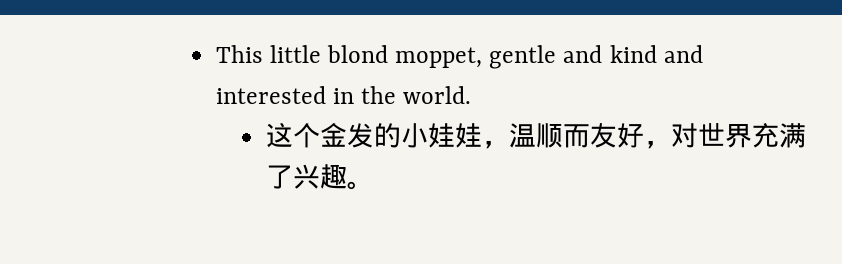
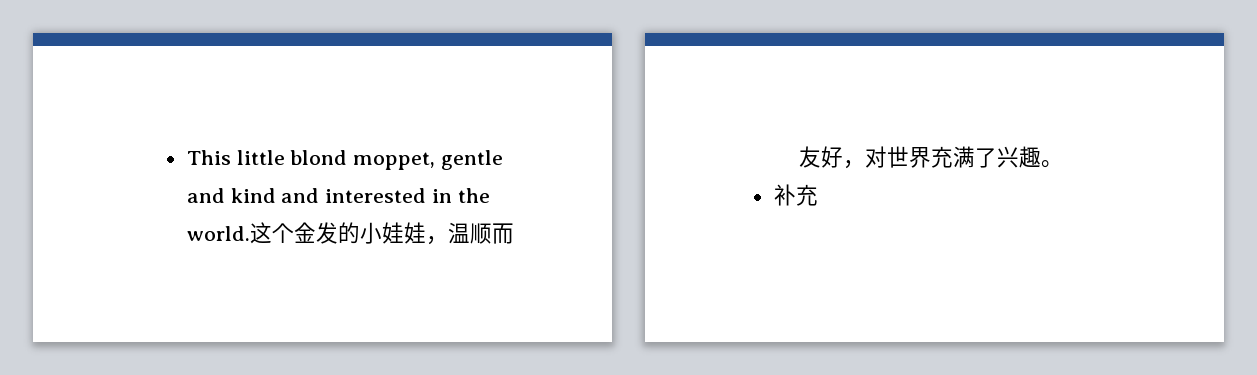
- This little blond moppet, gentle and kind and interested in the world.
- 这个金发的小娃娃，温顺而友好，对世界充满了兴趣。
+ This little blond moppet, gentle and kind and interested in the world.这个金发的小娃娃，温顺而友好，对世界充满了兴趣。
+ 补充

